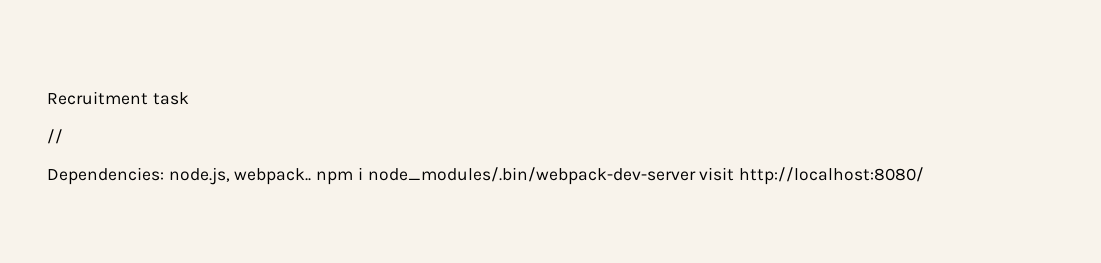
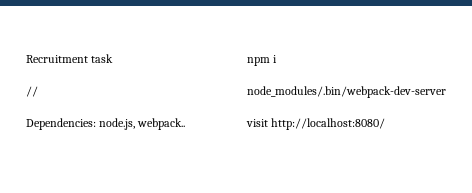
- Dependencies: node.js, webpack.. npm i node_modules/.bin/webpack-dev-server visit http://localhost:8080/
+ Dependencies: node.js, webpack..
+ npm i
+ node_modules/.bin/webpack-dev-server
+ visit http://localhost:8080/

